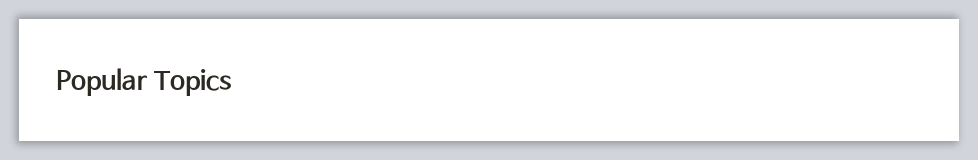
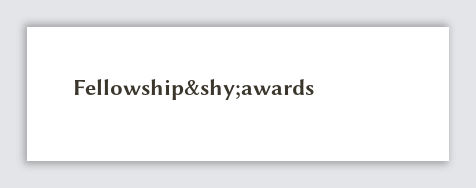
- Popular Topics
+ Fellowship&shy;awards

